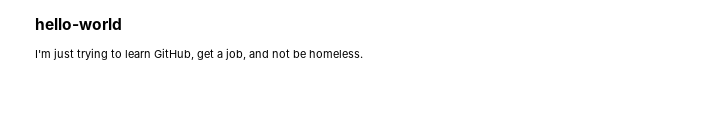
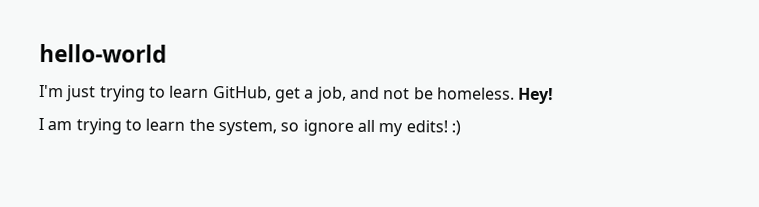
+ Hey!
+ I am trying to learn the system, so ignore all my edits! :)

